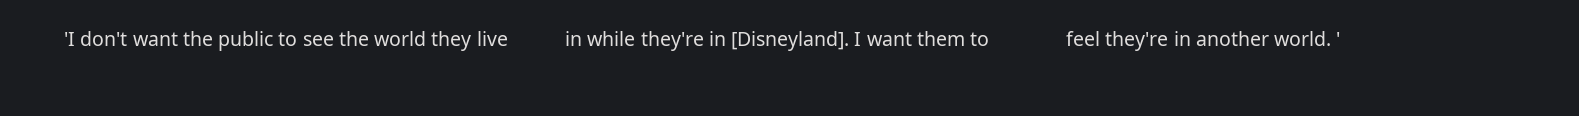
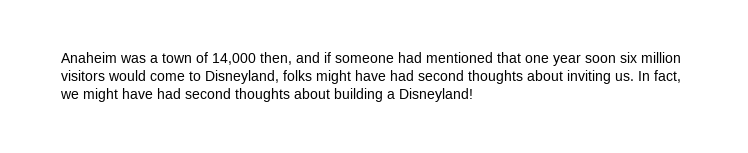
- 'I don't want the public to see the world they live in while they're in [Disneyland]. I want them to feel they're in another world. '
+ Anaheim was a town of 14,000 then, and if someone had mentioned that one year soon six million visitors would come to Disneyland, folks might have had second thoughts about inviting us. In fact, we might have had second thoughts about building a Disneyland!

